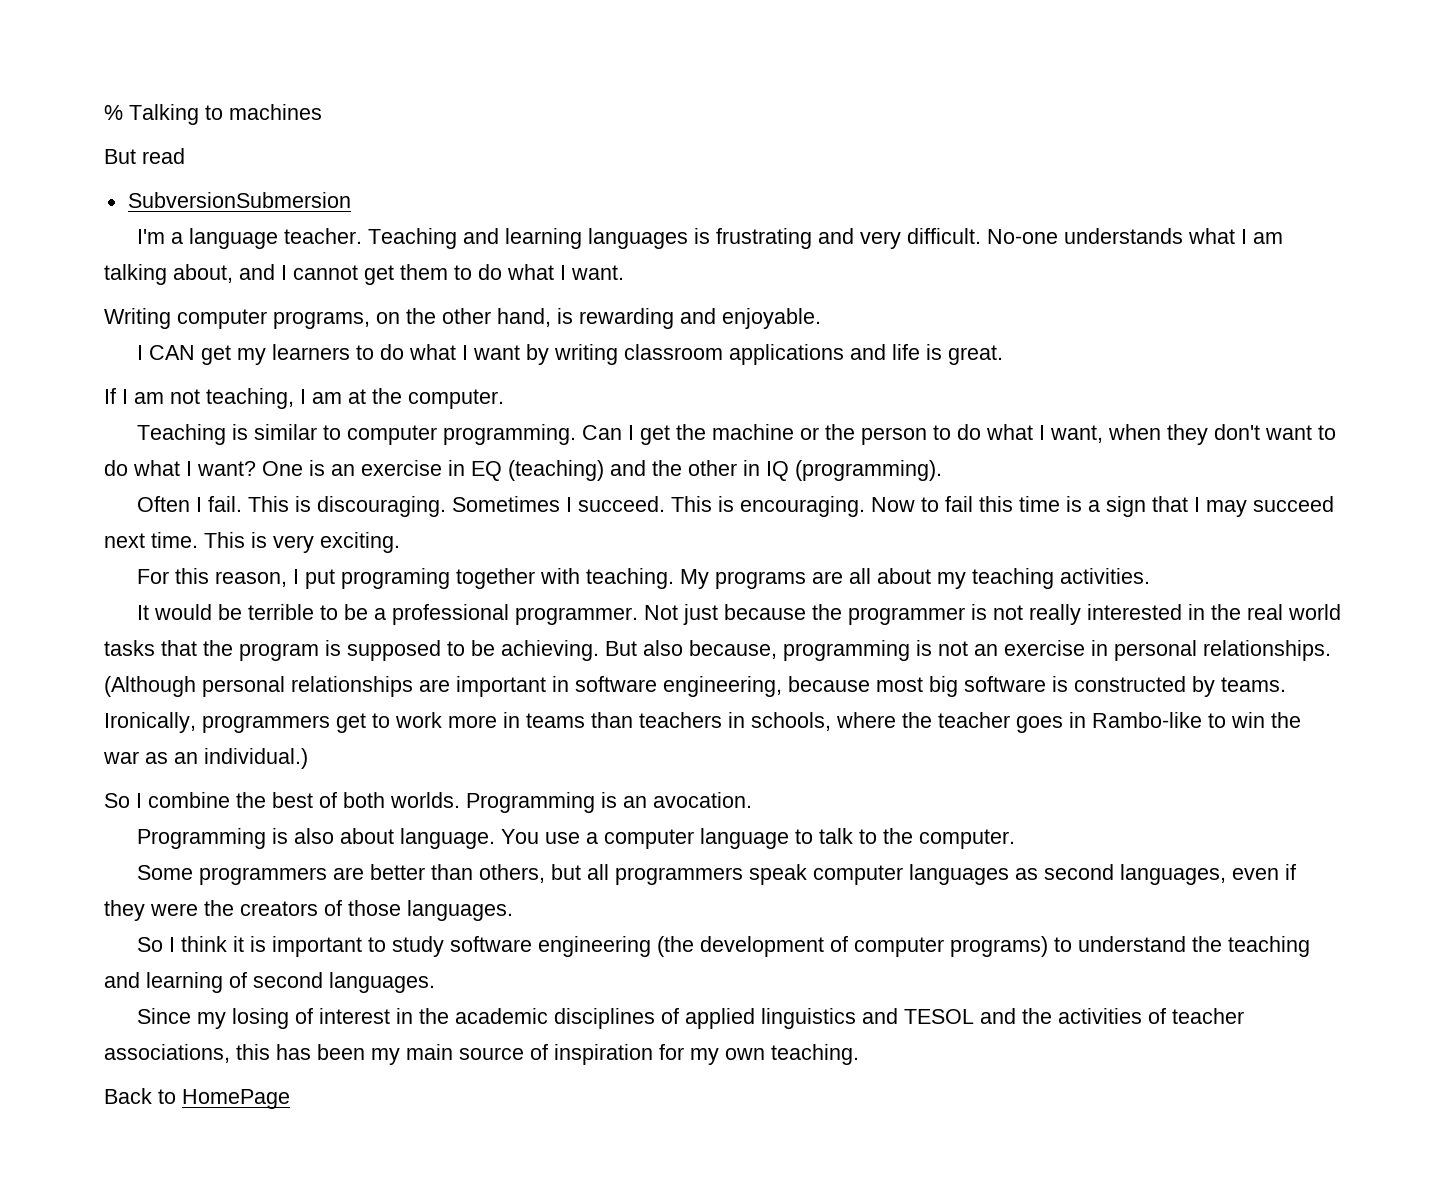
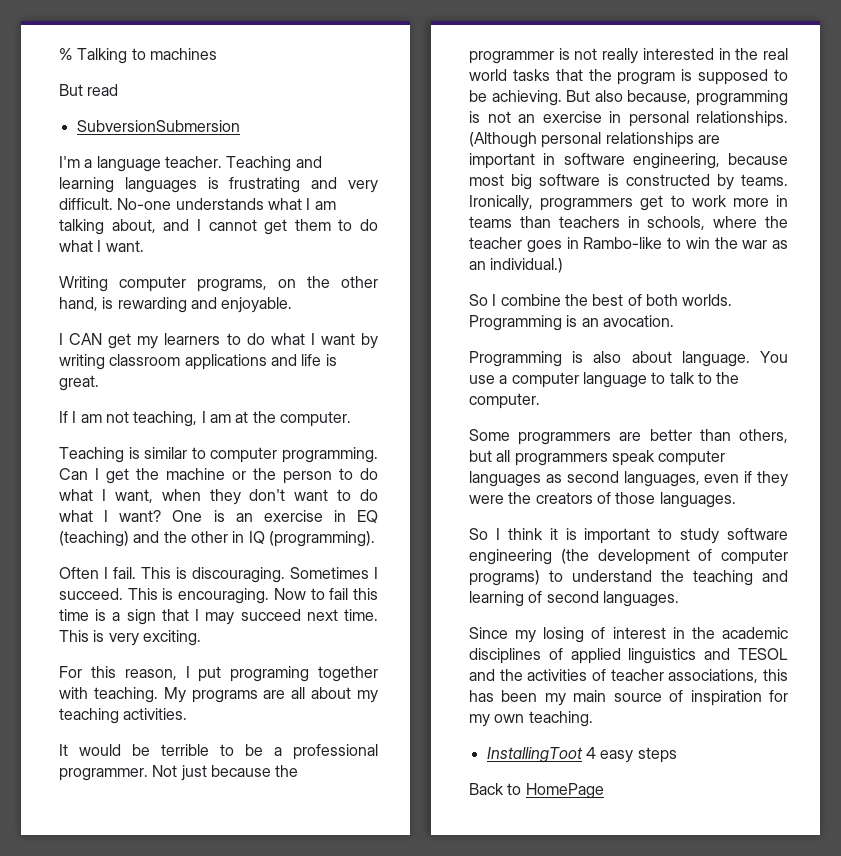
+ InstallingToot 4 easy steps

